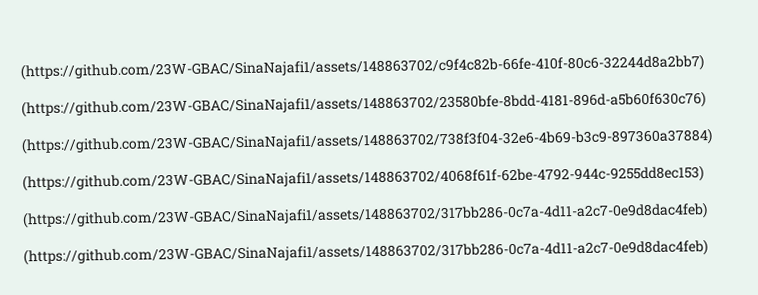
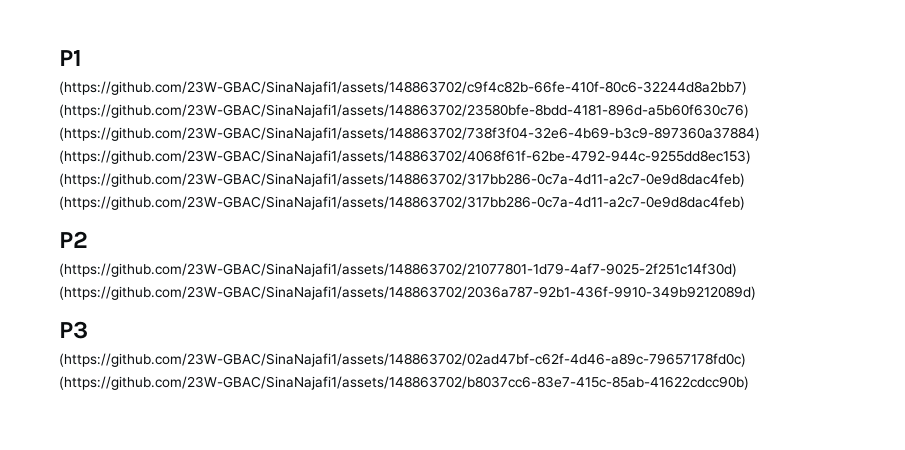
+ P1
+ P2
+ (https://github.com/23W-GBAC/SinaNajafi1/assets/148863702/21077801-1d79-4af7-9025-2f251c14f30d)
+ (https://github.com/23W-GBAC/SinaNajafi1/assets/148863702/2036a787-92b1-436f-9910-349b9212089d)
+ P3
+ (https://github.com/23W-GBAC/SinaNajafi1/assets/148863702/02ad47bf-c62f-4d46-a89c-79657178fd0c)
+ (https://github.com/23W-GBAC/SinaNajafi1/assets/148863702/b8037cc6-83e7-415c-85ab-41622cdcc90b)

